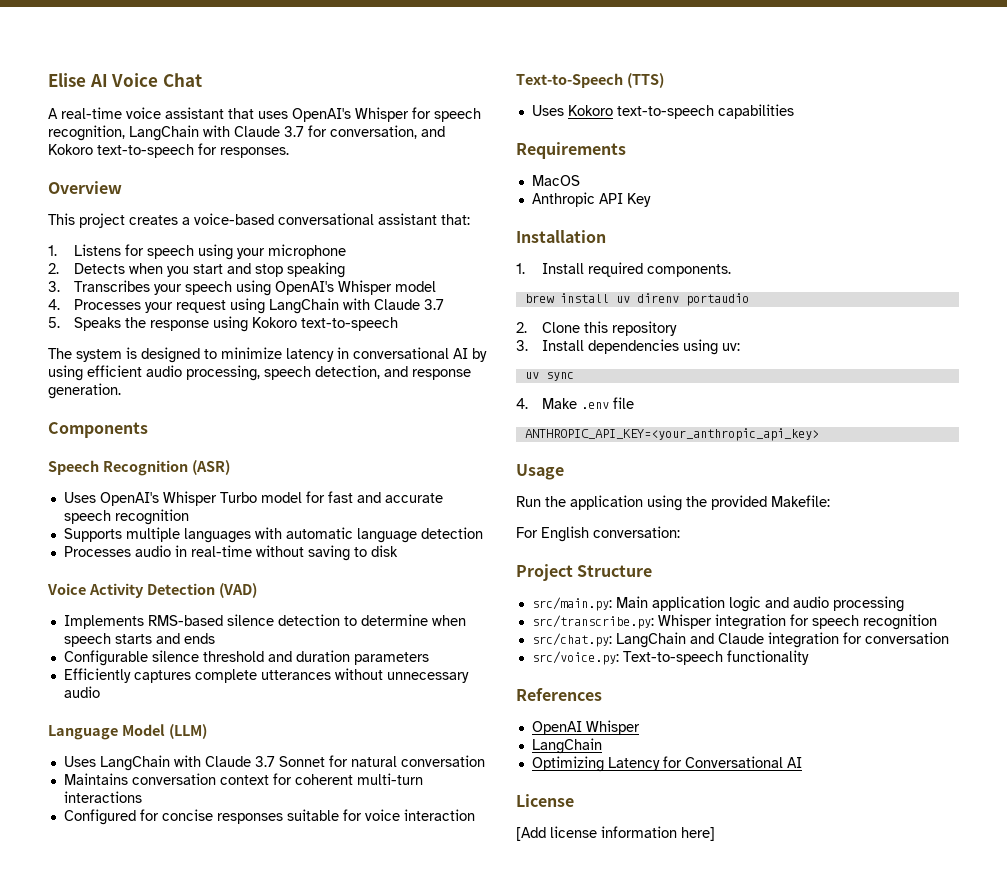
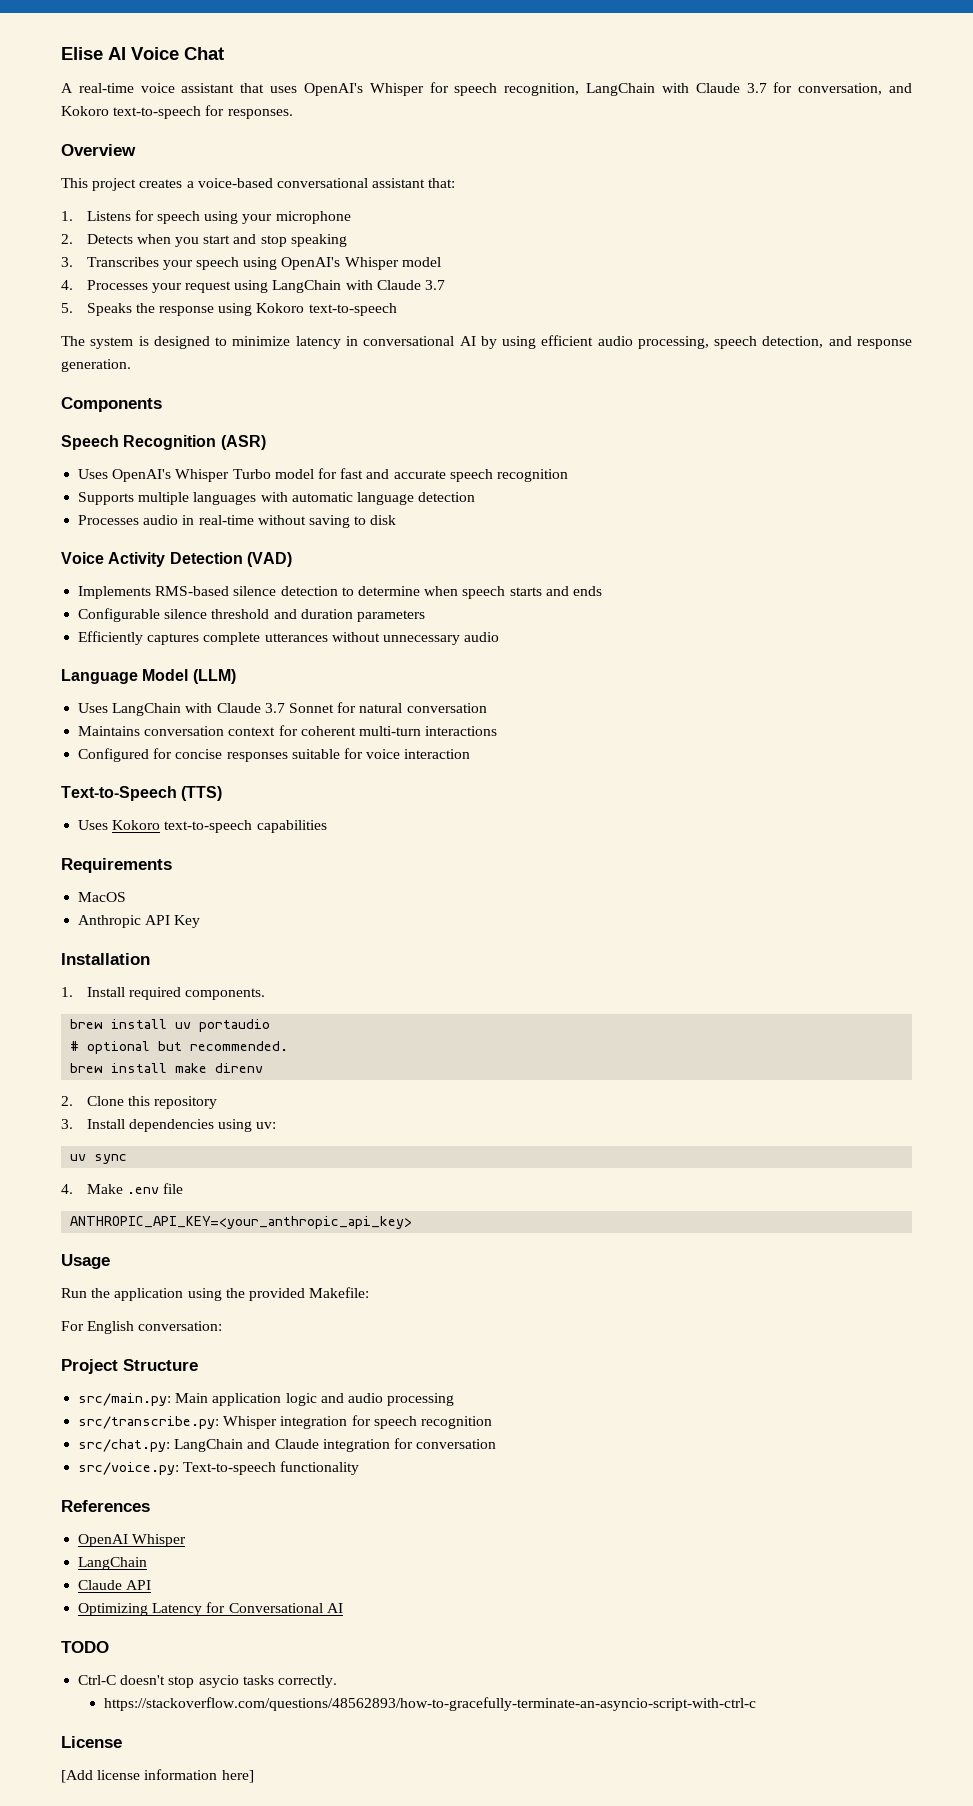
- brew install uv direnv portaudio
+ brew install uv portaudio
+ # optional but recommended.
+ brew install make direnv
+ Claude API
+ TODO
+ Ctrl-C doesn't stop asycio tasks correctly.
+ https://stackoverflow.com/questions/48562893/how-to-gracefully-terminate-an-asyncio-script-with-ctrl-c

